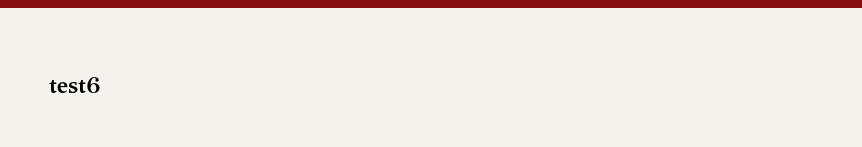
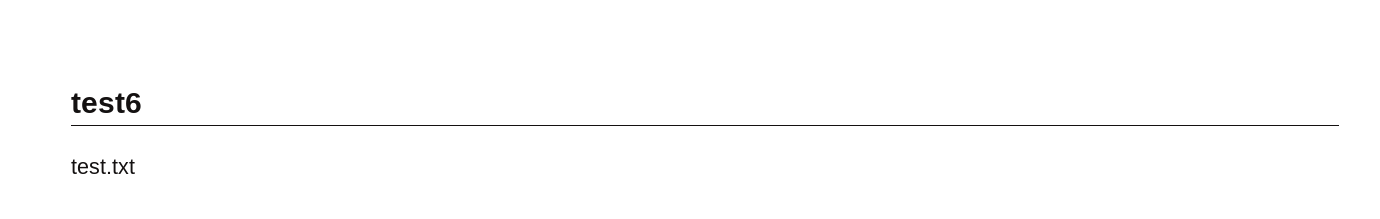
+ test.txt

